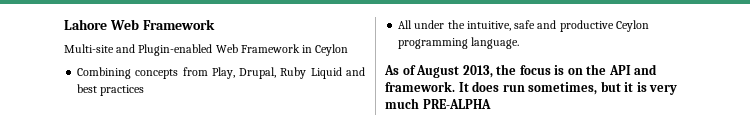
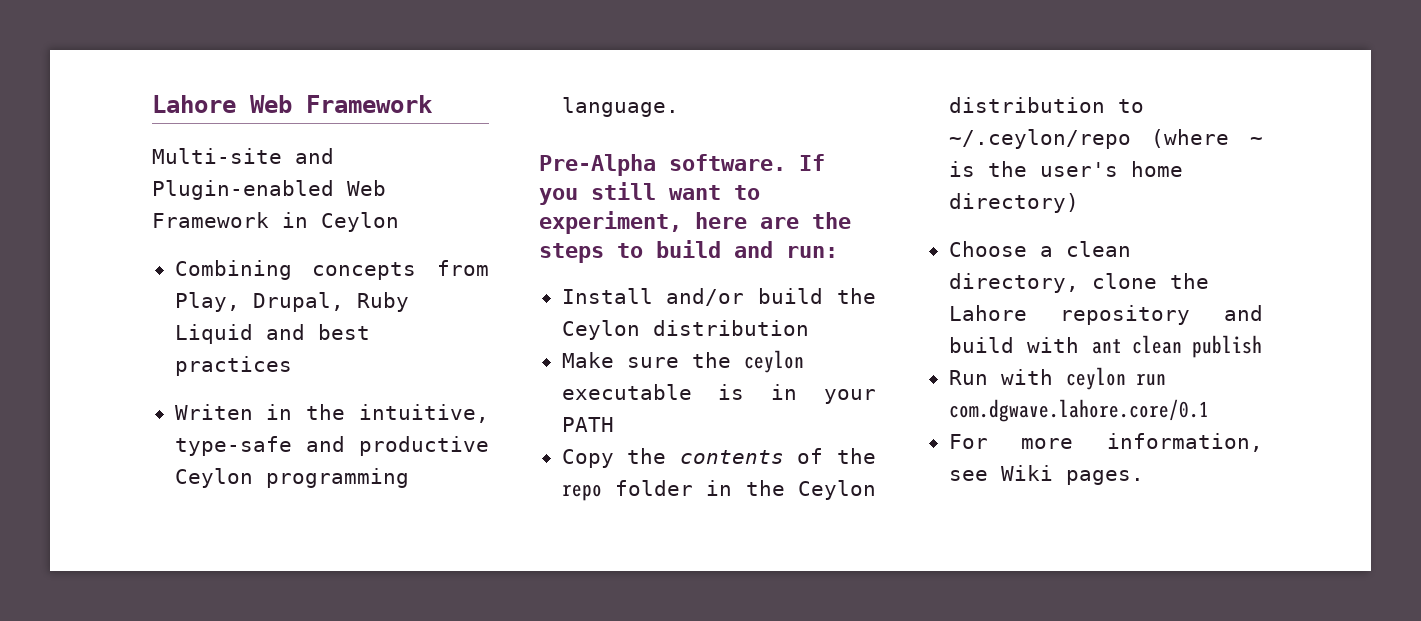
- All under the intuitive, safe and productive Ceylon programming language.
+ Writen in the intuitive, type-safe and productive Ceylon programming language.
- As of August 2013, the focus is on the API and framework. It does run sometimes, but it is very much PRE-ALPHA
+ Pre-Alpha software. If you still want to experiment, here are the steps to build and run:
+ Install and/or build the Ceylon distribution
+ Make sure the ceylon executable is in your PATH
+ Copy the contents of the repo folder in the Ceylon distribution to ~/.ceylon/repo (where ~ is the user's home directory)
+ Choose a clean directory, clone the Lahore repository and build with ant clean publish
+ Run with ceylon run com.dgwave.lahore.core/0.1
+ For more information, see Wiki pages.

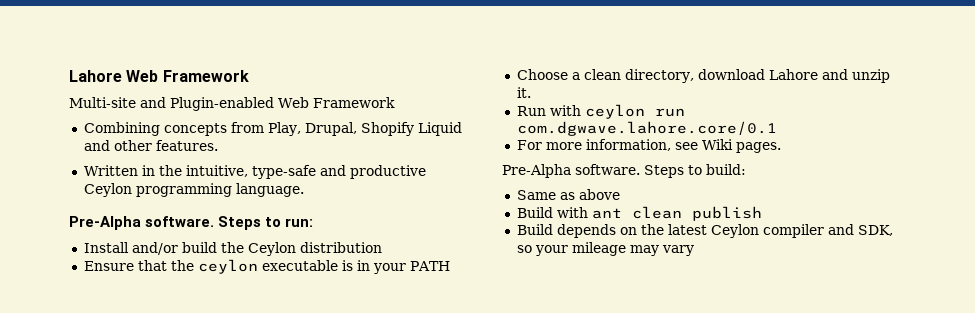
- Multi-site and Plugin-enabled Web Framework in Ceylon
+ Multi-site and Plugin-enabled Web Framework
- Combining concepts from Play, Drupal, Ruby Liquid and best practices
- Writen in the intuitive, type-safe and productive Ceylon programming language.
+ Combining concepts from Play, Drupal, Shopify Liquid and other features.
+ Written in the intuitive, type-safe and productive Ceylon programming language.
- If you still want to experiment, here are the steps to build and run:
+ Steps to run:
- Make sure the ceylon executable is in your PATH
+ Ensure that the ceylon executable is in your PATH
- Copy the contents of the repo folder in the Ceylon distribution to ~/.ceylon/repo (where ~ is the user's home directory)
- Choose a clean directory, clone the Lahore repository and build with ant clean publish
+ Choose a clean directory, download Lahore and unzip it.
+ Pre-Alpha software. Steps to build:
+ Same as above
+ Build with ant clean publish
+ Build depends on the latest Ceylon compiler and SDK, so your mileage may vary

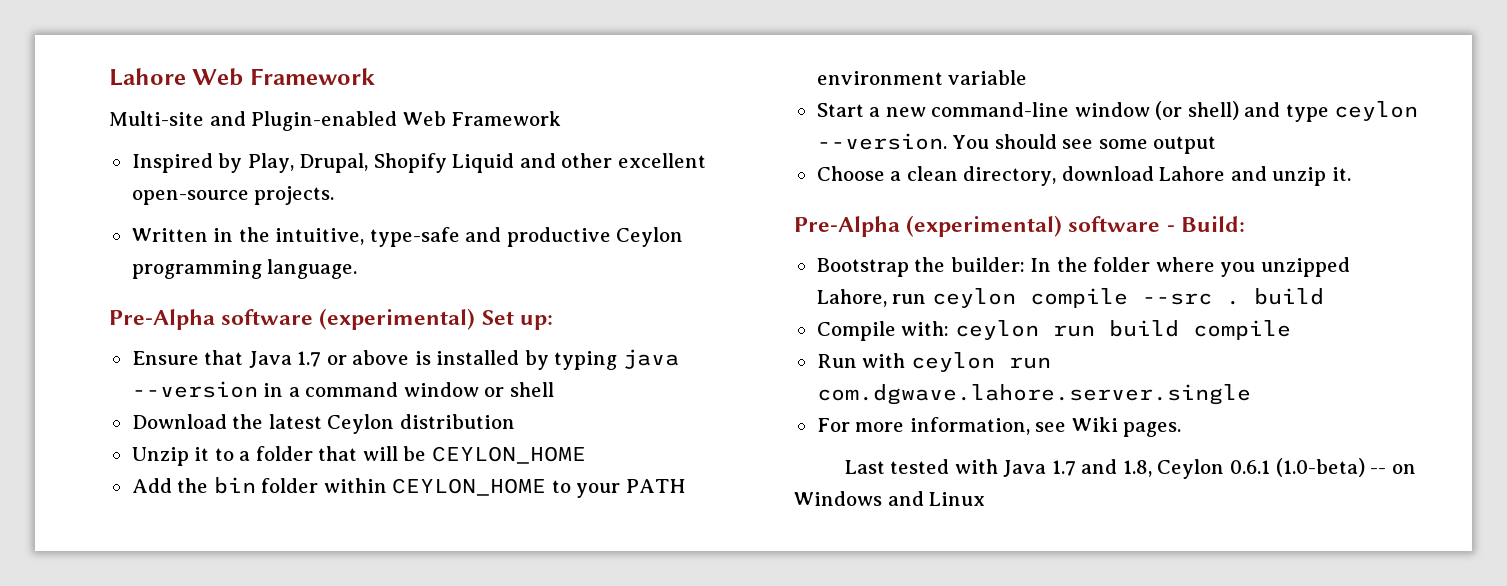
- Combining concepts from Play, Drupal, Shopify Liquid and other features.
+ Inspired by Play, Drupal, Shopify Liquid and other excellent open-source projects.
- Pre-Alpha software. Steps to run:
- Install and/or build the Ceylon distribution
- Ensure that the ceylon executable is in your PATH
+ Pre-Alpha software (experimental) Set up:
+ Ensure that Java 1.7 or above is installed by typing java --version in a command window or shell
+ Download the latest Ceylon distribution
+ Unzip it to a folder that will be CEYLON_HOME
+ Add the bin folder within CEYLON_HOME to your PATH environment variable
+ Start a new command-line window (or shell) and type ceylon --version. You should see some output
+ Pre-Alpha (experimental) software - Build:
+ Bootstrap the builder: In the folder where you unzipped Lahore, run ceylon compile --src . build
+ Compile with: ceylon run build compile
- Run with ceylon run com.dgwave.lahore.core/0.1
+ Run with ceylon run com.dgwave.lahore.server.single
- Pre-Alpha software. Steps to build:
- Same as above
- Build with ant clean publish
- Build depends on the latest Ceylon compiler and SDK, so your mileage may vary
+ Last tested with Java 1.7 and 1.8, Ceylon 0.6.1 (1.0-beta) -- on Windows and Linux

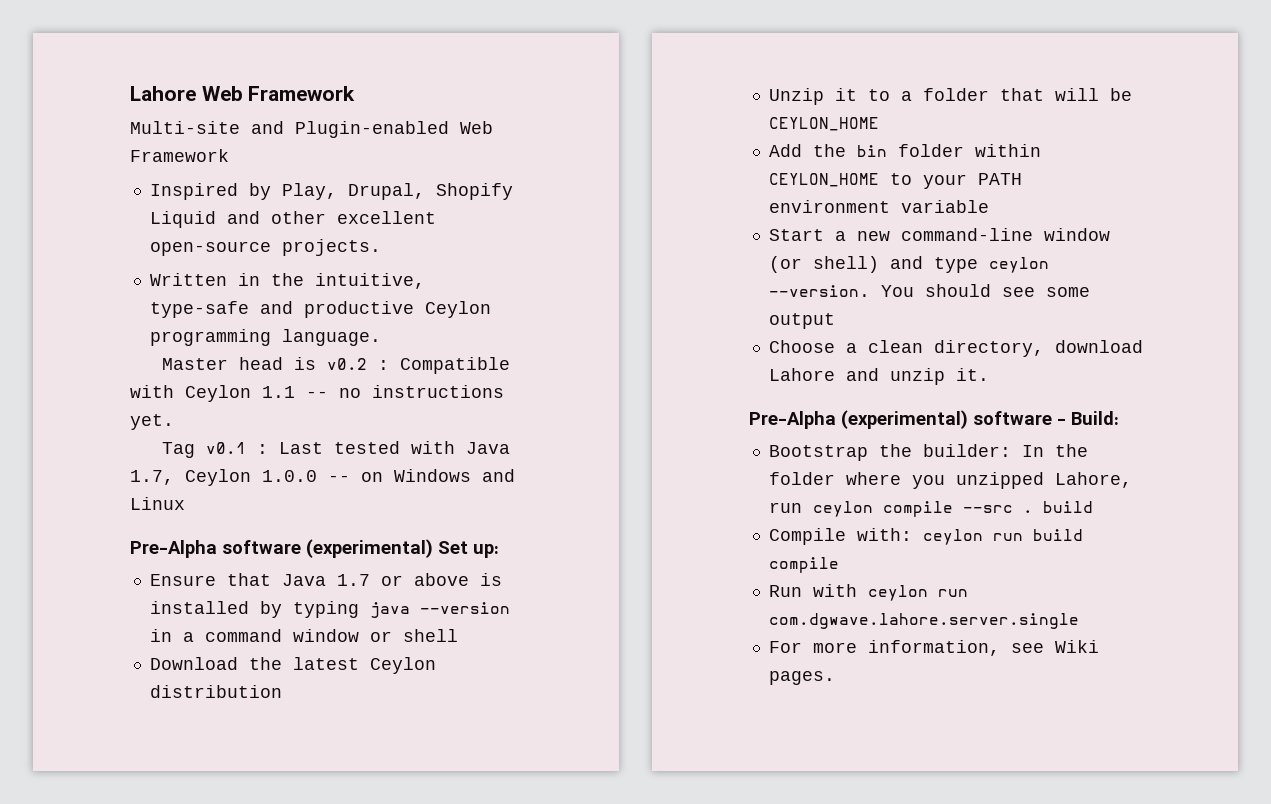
+ Master head is v0.2 : Compatible with Ceylon 1.1 -- no instructions yet.
+ Tag v0.1 : Last tested with Java 1.7, Ceylon 1.0.0 -- on Windows and Linux
- Last tested with Java 1.7 and 1.8, Ceylon 0.6.1 (1.0-beta) -- on Windows and Linux

